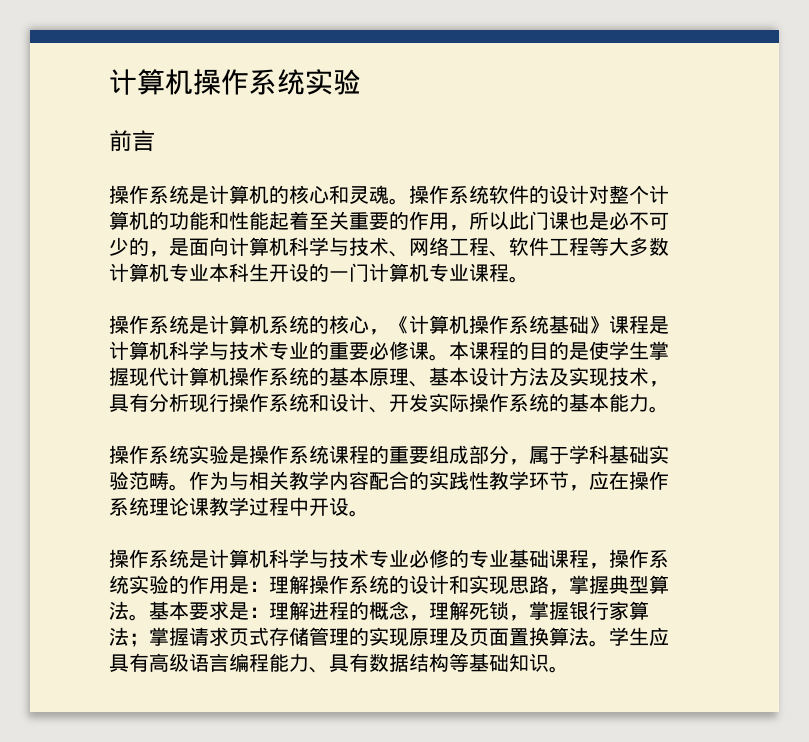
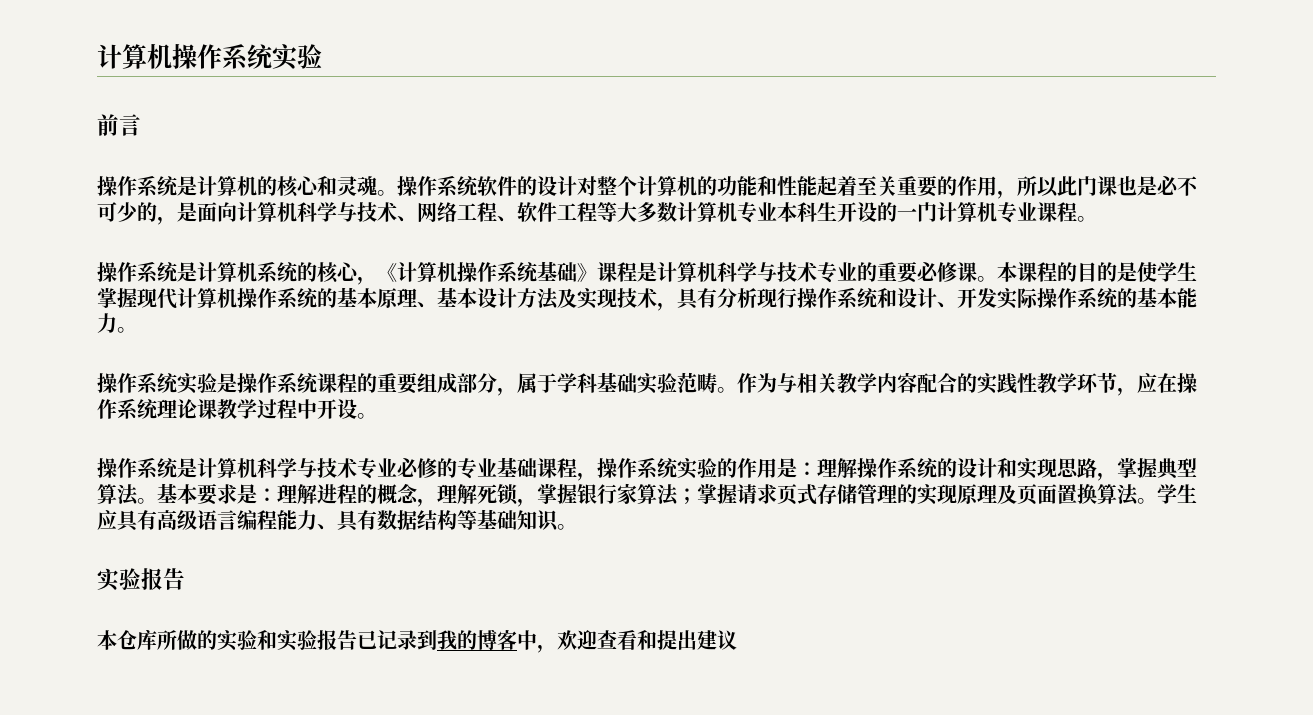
  学生应具有高级语言编程能力、具有数据结构等基础知识。
+ 实验报告
+ 本仓库所做的实验和实验报告已记录到我的博客中，欢迎查看和提出建议

